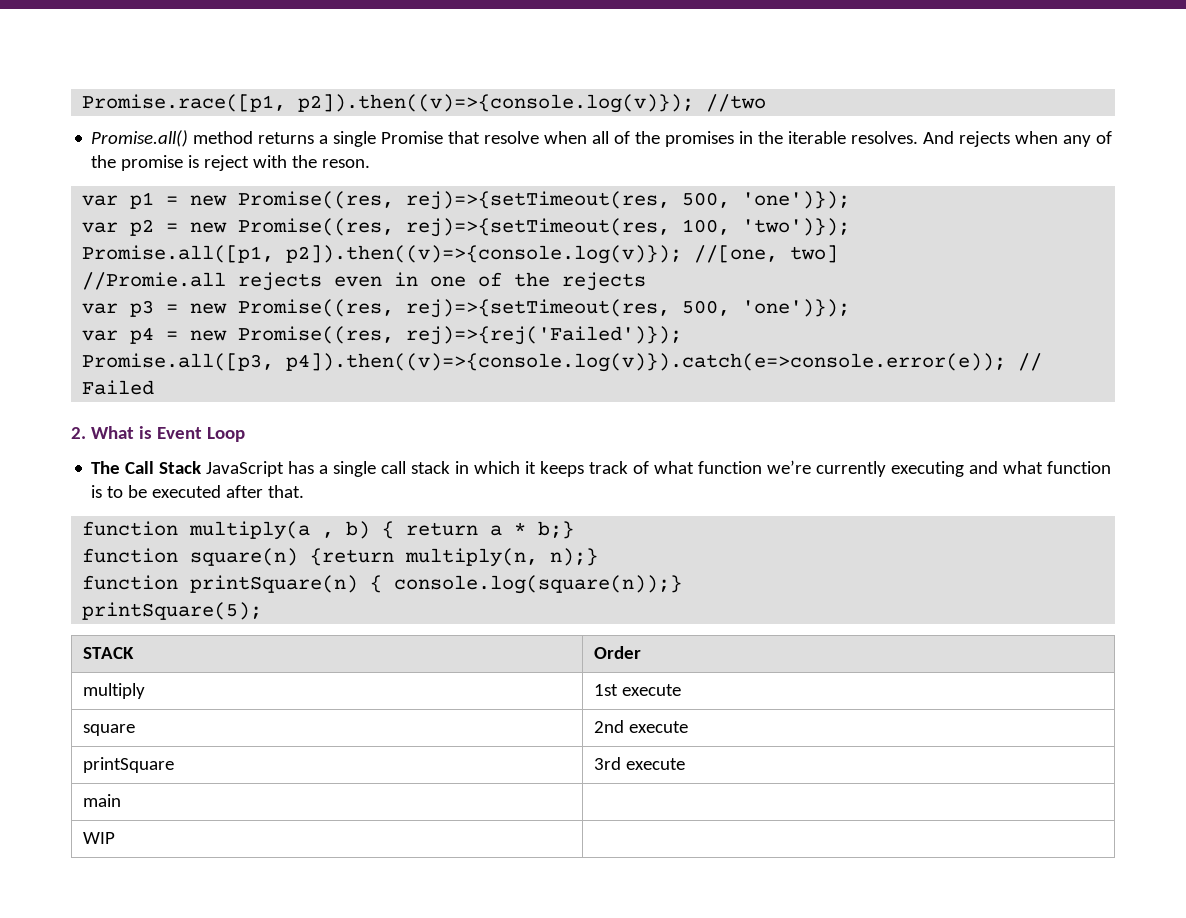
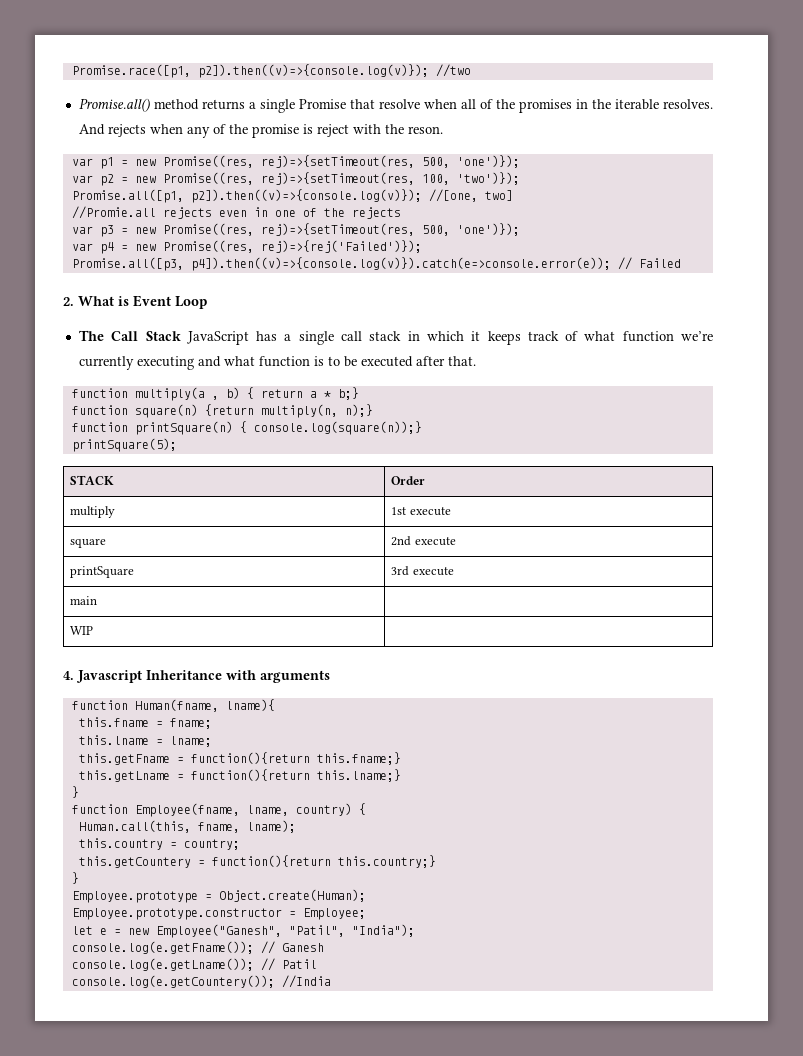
+ 4. Javascript Inheritance with arguments
+ function Human(fname, lname){
+ this.fname = fname;
+ this.lname = lname;
+ this.getFname = function(){return this.fname;}
+ this.getLname = function(){return this.lname;}
+ }
+ function Employee(fname, lname, country) {
+ Human.call(this, fname, lname);
+ this.country = country;
+ this.getCountery = function(){return this.country;}
+ }
+ Employee.prototype = Object.create(Human);
+ Employee.prototype.constructor = Employee;
+ let e = new Employee("Ganesh", "Patil", "India");
+ console.log(e.getFname()); // Ganesh
+ console.log(e.getLname()); // Patil
+ console.log(e.getCountery()); //India

